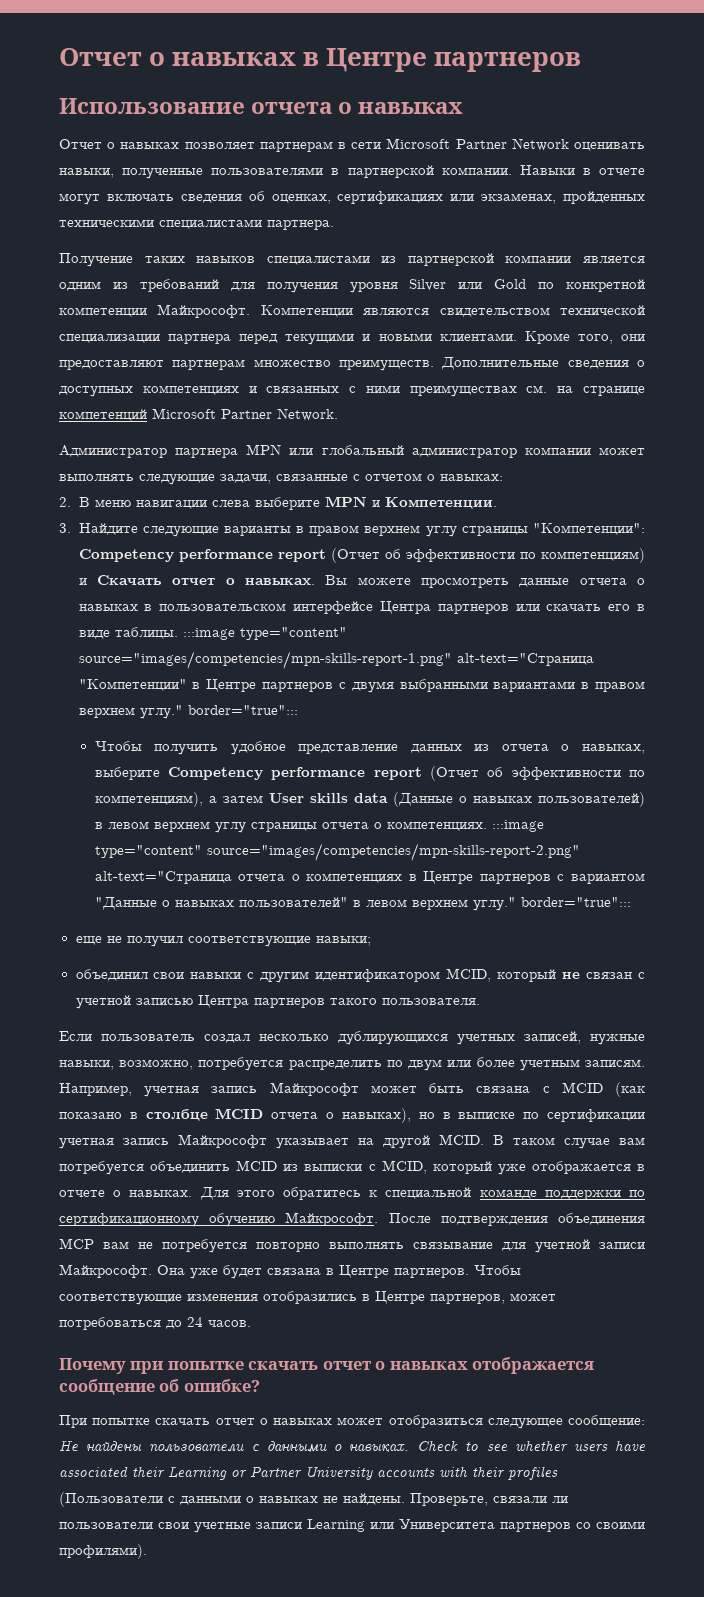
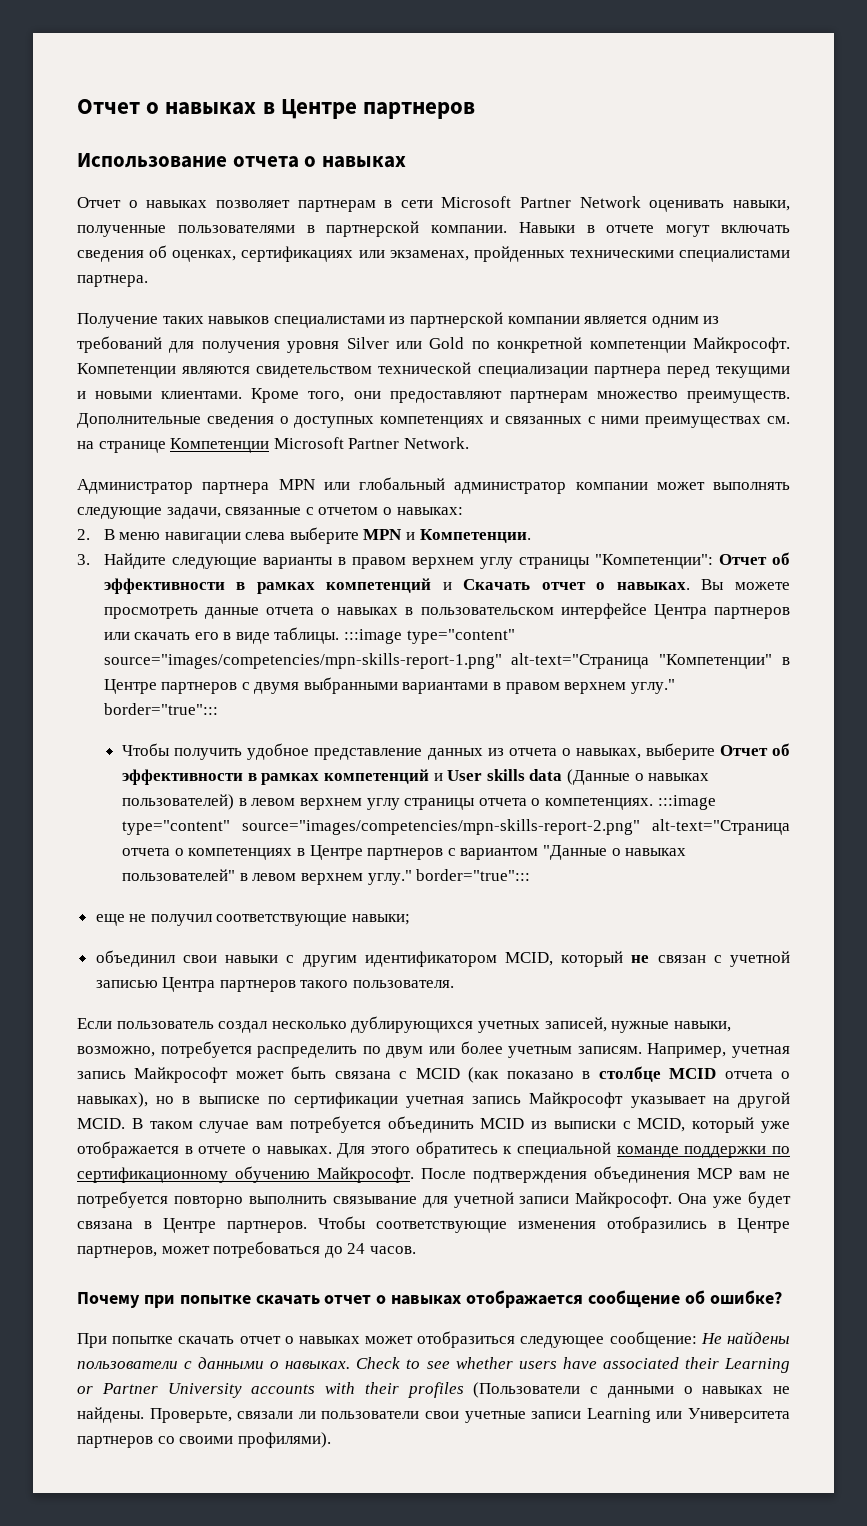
- Дополнительные сведения о доступных компетенциях и связанных с ними преимуществах см. на странице компетенций Microsoft Partner Network.
+ Дополнительные сведения о доступных компетенциях и связанных с ними преимуществах см. на странице Компетенции Microsoft Partner Network.
- 3. Найдите следующие варианты в правом верхнем углу страницы "Компетенции": Competency performance report (Отчет об эффективности по компетенциям) и Скачать отчет о навыках.
+ 3. Найдите следующие варианты в правом верхнем углу страницы "Компетенции": Отчет об эффективности в рамках компетенций и Скачать отчет о навыках.
- Чтобы получить удобное представление данных из отчета о навыках, выберите Competency performance report (Отчет об эффективности по компетенциям), а затем User skills data (Данные о навыках пользователей) в левом верхнем углу страницы отчета о компетенциях. :::image type="content" source="images/competencies/mpn-skills-report-2.png" alt-text="Страница отчета о компетенциях в Центре партнеров с вариантом "Данные о навыках пользователей" в левом верхнем углу." border="true":::
+ Чтобы получить удобное представление данных из отчета о навыках, выберите Отчет об эффективности в рамках компетенций и User skills data (Данные о навыках пользователей) в левом верхнем углу страницы отчета о компетенциях. :::image type="content" source="images/competencies/mpn-skills-report-2.png" alt-text="Страница отчета о компетенциях в Центре партнеров с вариантом "Данные о навыках пользователей" в левом верхнем углу." border="true":::
- После подтверждения объединения MCP вам не потребуется повторно выполнять связывание для учетной записи Майкрософт.
+ После подтверждения объединения MCP вам не потребуется повторно выполнить связывание для учетной записи Майкрософт.

